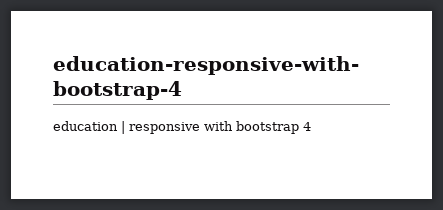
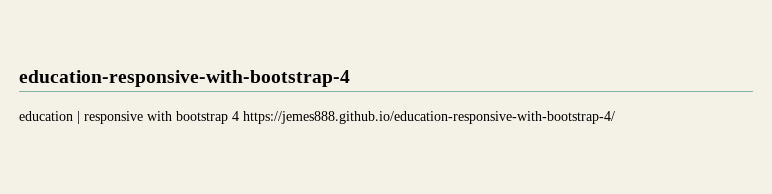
- education | responsive with bootstrap 4
+ education | responsive with bootstrap 4 https://jemes888.github.io/education-responsive-with-bootstrap-4/

